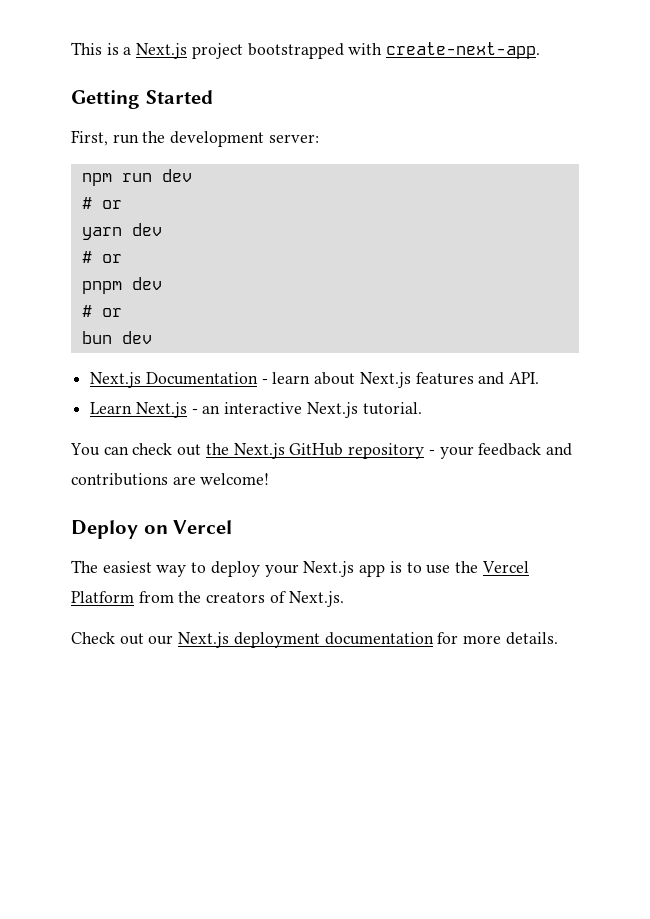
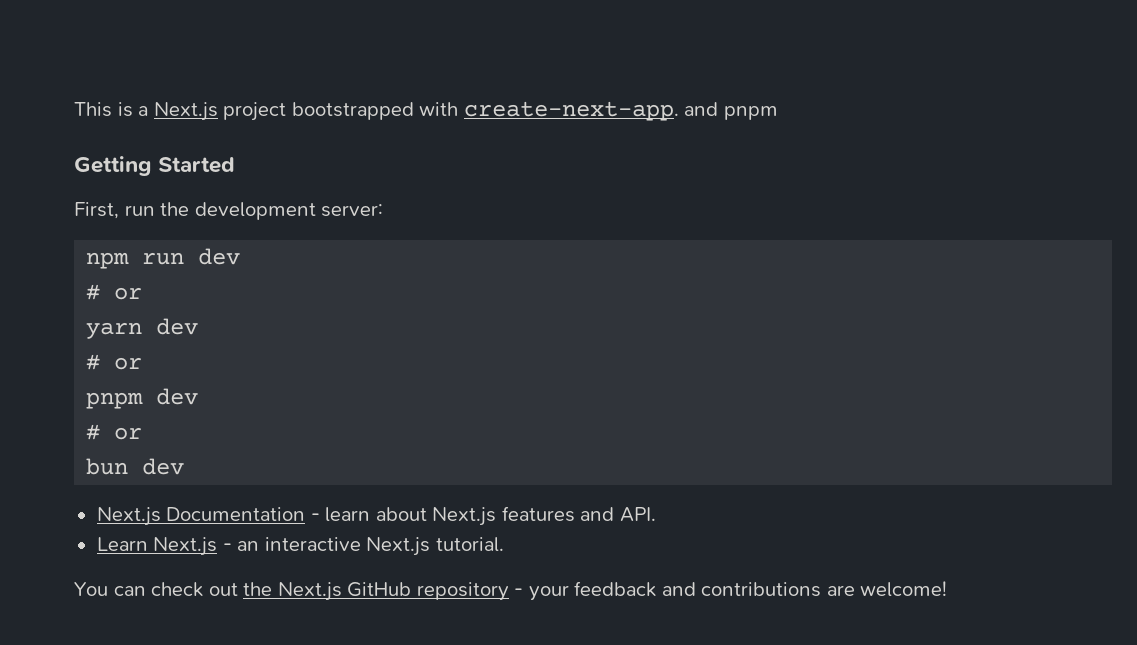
- This is a Next.js project bootstrapped with create-next-app.
+ This is a Next.js project bootstrapped with create-next-app. and pnpm
- Deploy on Vercel
- The easiest way to deploy your Next.js app is to use the Vercel Platform from the creators of Next.js.
- Check out our Next.js deployment documentation for more details.

